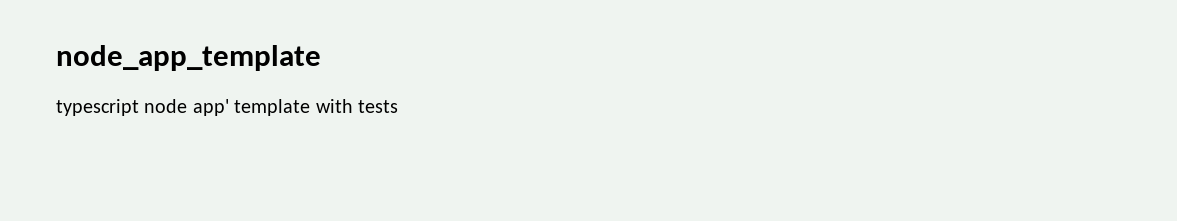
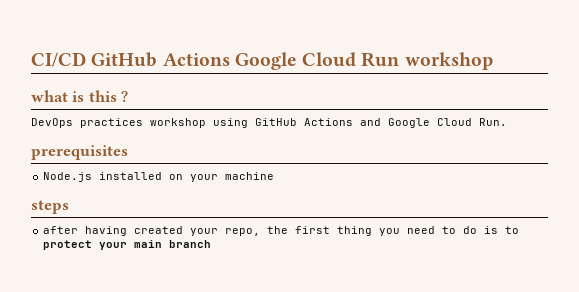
- node_app_template
- typescript node app' template with tests
+ CI/CD GitHub Actions Google Cloud Run workshop
+ what is this ?
+ DevOps practices workshop using GitHub Actions and Google Cloud Run.
+ prerequisites
+ Node.js installed on your machine
+ steps
+ after having created your repo, the first thing you need to do is to protect your main branch

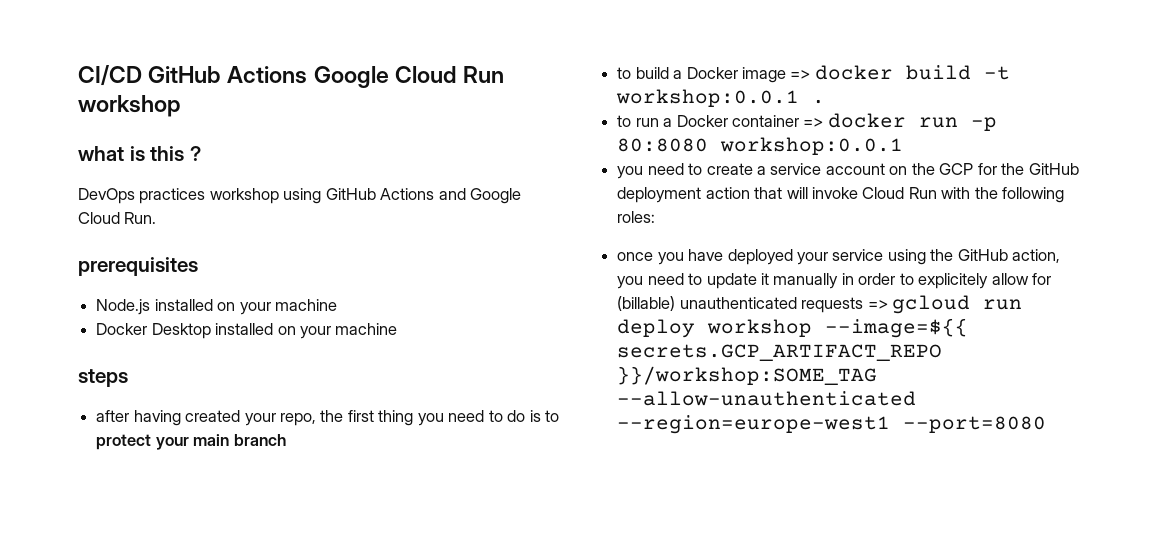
+ Docker Desktop installed on your machine
+ to build a Docker image => docker build -t workshop:0.0.1 .
+ to run a Docker container => docker run -p 80:8080 workshop:0.0.1
+ you need to create a service account on the GCP for the GitHub deployment action that will invoke Cloud Run with the following roles:
+ once you have deployed your service using the GitHub action, you need to update it manually in order to explicitely allow for (billable) unauthenticated requests => gcloud run deploy workshop --image=${{ secrets.GCP_ARTIFACT_REPO }}/workshop:SOME_TAG --allow-unauthenticated --region=europe-west1 --port=8080

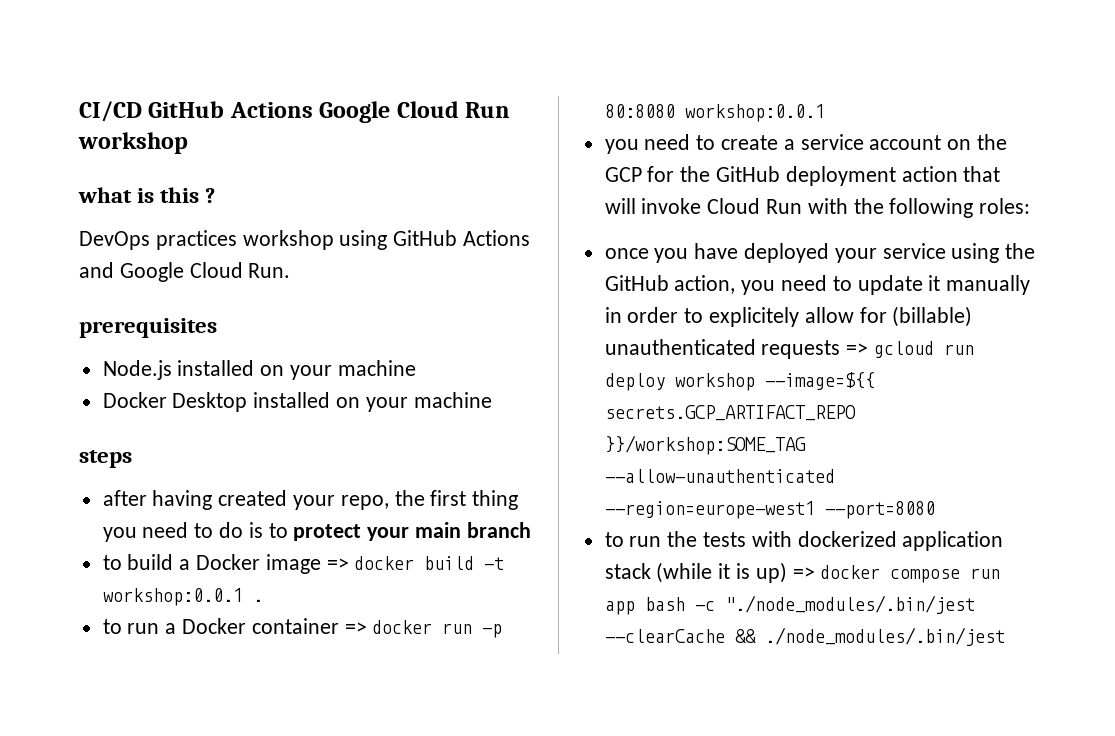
+ to run the tests with dockerized application stack (while it is up) => docker compose run app bash -c "./node_modules/.bin/jest --clearCache && ./node_modules/.bin/jest

